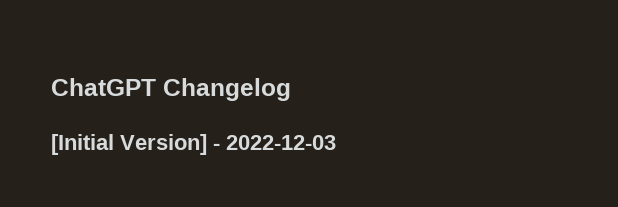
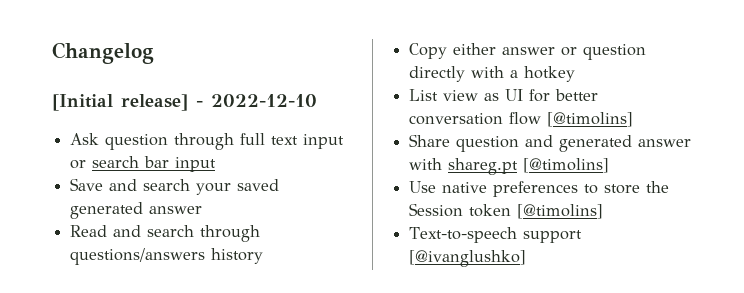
- ChatGPT Changelog
+ Changelog
- [Initial Version] - 2022-12-03
+ [Initial release] - 2022-12-10
+ Ask question through full text input or search bar input
+ Save and search your saved generated answer
+ Read and search through questions/answers history
+ Copy either answer or question directly with a hotkey
+ List view as UI for better conversation flow [@timolins]
+ Share question and generated answer with shareg.pt [@timolins]
+ Use native preferences to store the Session token [@timolins]
+ Text-to-speech support [@ivanglushko]

